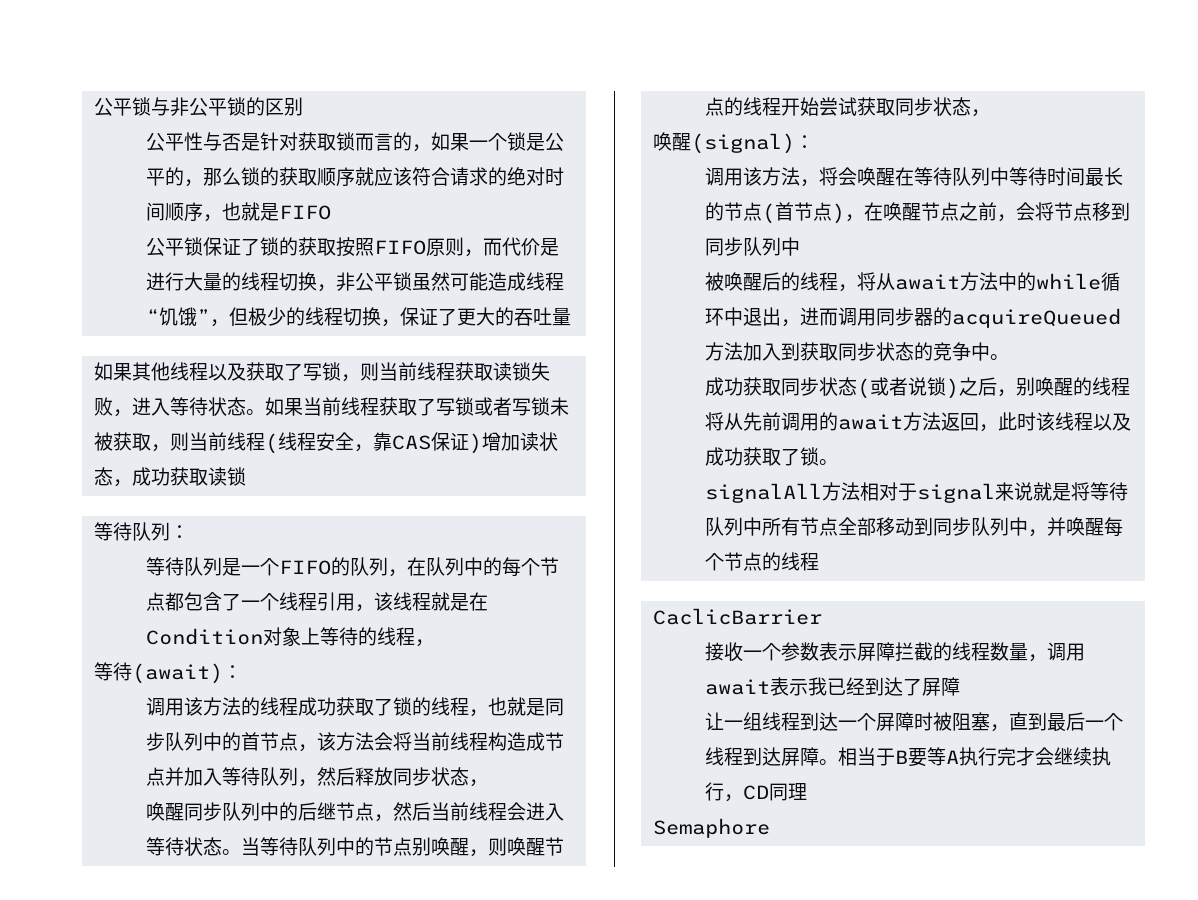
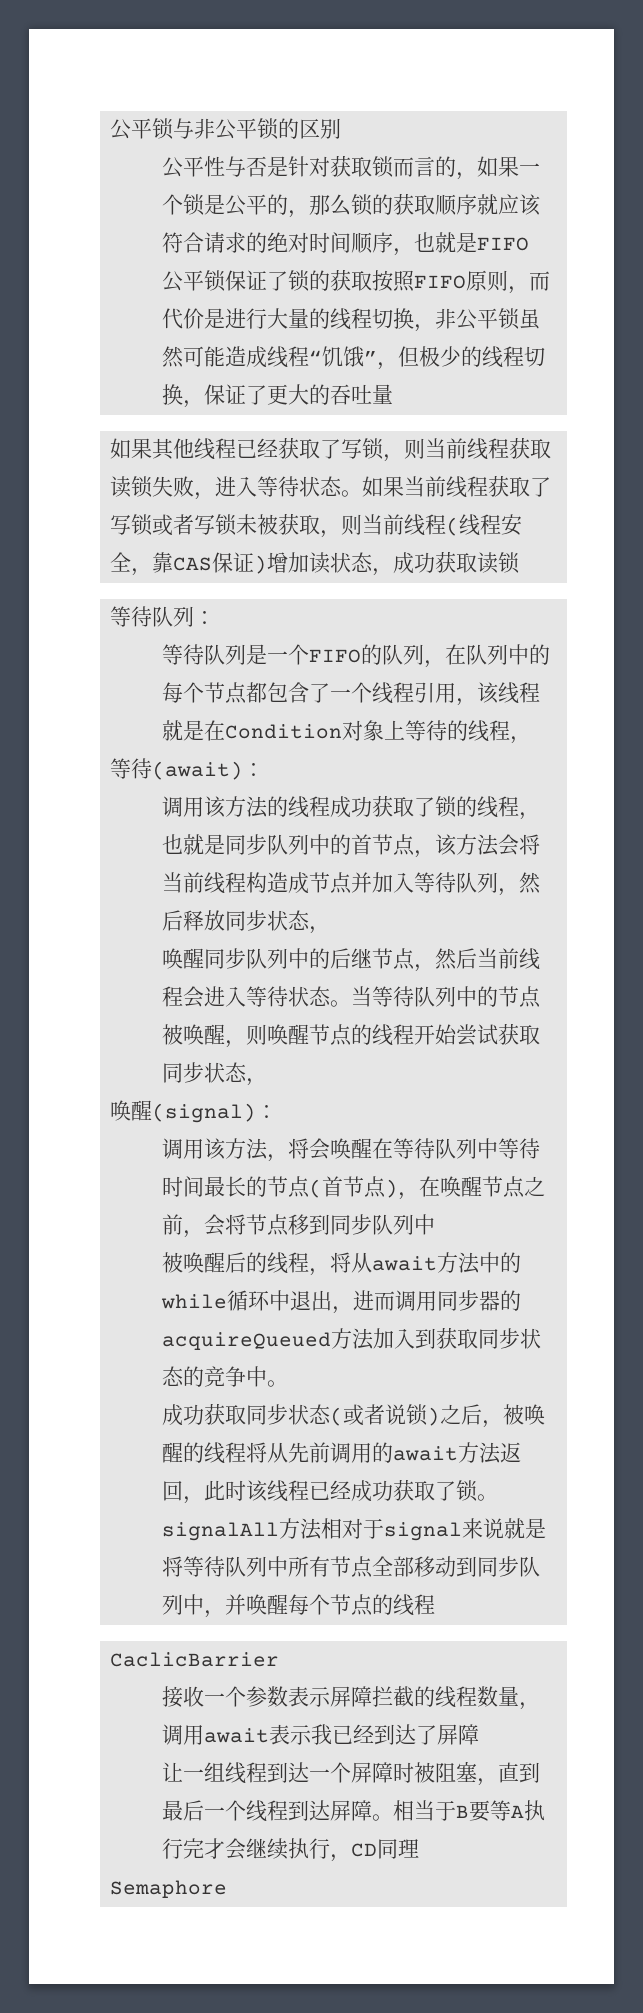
- 如果其他线程以及获取了写锁，则当前线程获取读锁失败，进入等待状态。
+ 如果其他线程已经获取了写锁，则当前线程获取读锁失败，进入等待状态。
- 当等待队列中的节点别唤醒，则唤醒节点的线程开始尝试获取同步状态，
+ 当等待队列中的节点被唤醒，则唤醒节点的线程开始尝试获取同步状态，
- 成功获取同步状态(或者说锁)之后，别唤醒的线程将从先前调用的await方法返回，此时该线程以及成功获取了锁。
+ 成功获取同步状态(或者说锁)之后，被唤醒的线程将从先前调用的await方法返回，此时该线程已经成功获取了锁。

